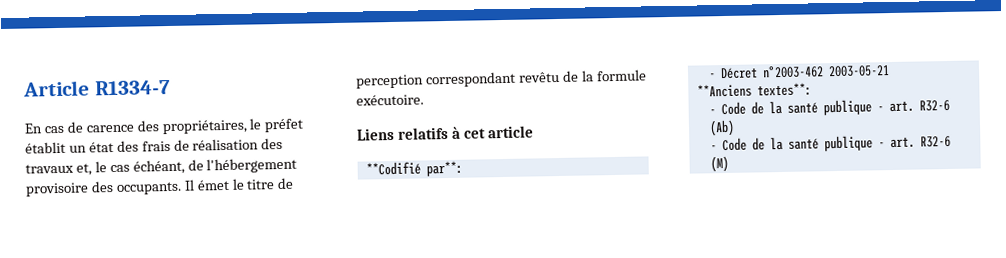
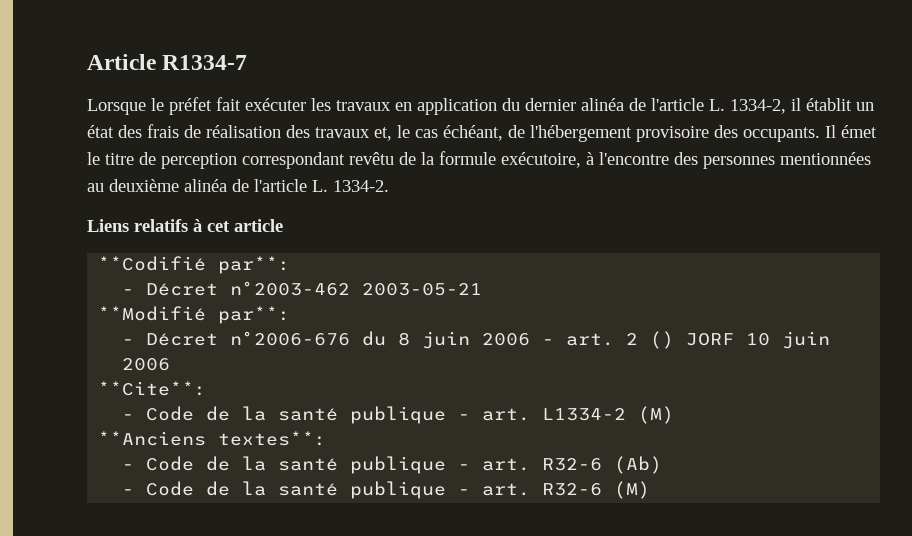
- En cas de carence des propriétaires, le préfet établit un état des frais de réalisation des travaux et, le cas échéant, de l'hébergement provisoire des occupants.
+ Lorsque le préfet fait exécuter les travaux en application du dernier alinéa de l'article L. 1334-2, il établit un état des frais de réalisation des travaux et, le cas échéant, de l'hébergement provisoire des occupants.
- Il émet le titre de perception correspondant revêtu de la formule exécutoire.
+ Il émet le titre de perception correspondant revêtu de la formule exécutoire, à l'encontre des personnes mentionnées au deuxième alinéa de l'article L. 1334-2.
+ **Modifié par**:
+ - Décret n°2006-676 du 8 juin 2006 - art. 2 () JORF 10 juin 2006
+ **Cite**:
+ - Code de la santé publique - art. L1334-2 (M)

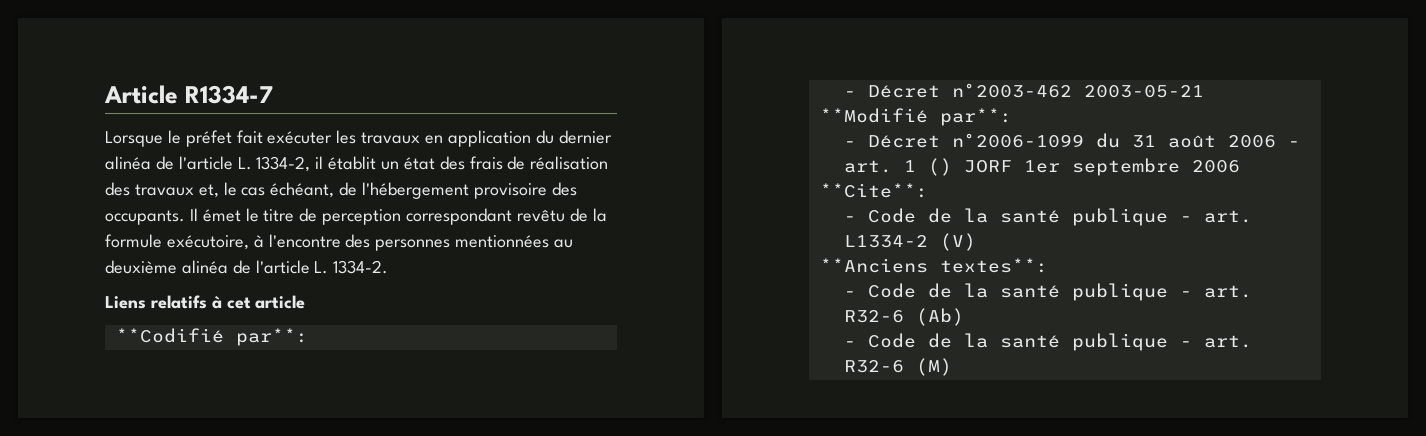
- - Décret n°2006-676 du 8 juin 2006 - art. 2 () JORF 10 juin 2006
+ - Décret n°2006-1099 du 31 août 2006 - art. 1 () JORF 1er septembre 2006
- - Code de la santé publique - art. L1334-2 (M)
+ - Code de la santé publique - art. L1334-2 (V)

